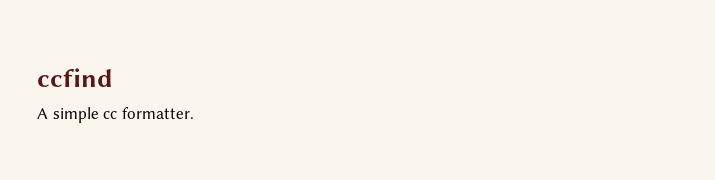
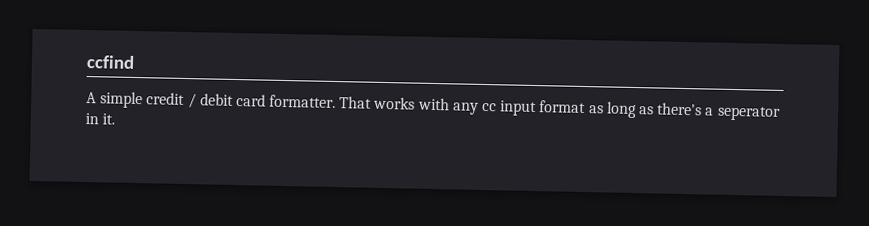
- A simple cc formatter.
+ A simple credit / debit card formatter. That works with any cc input format as long as there's a seperator in it.

